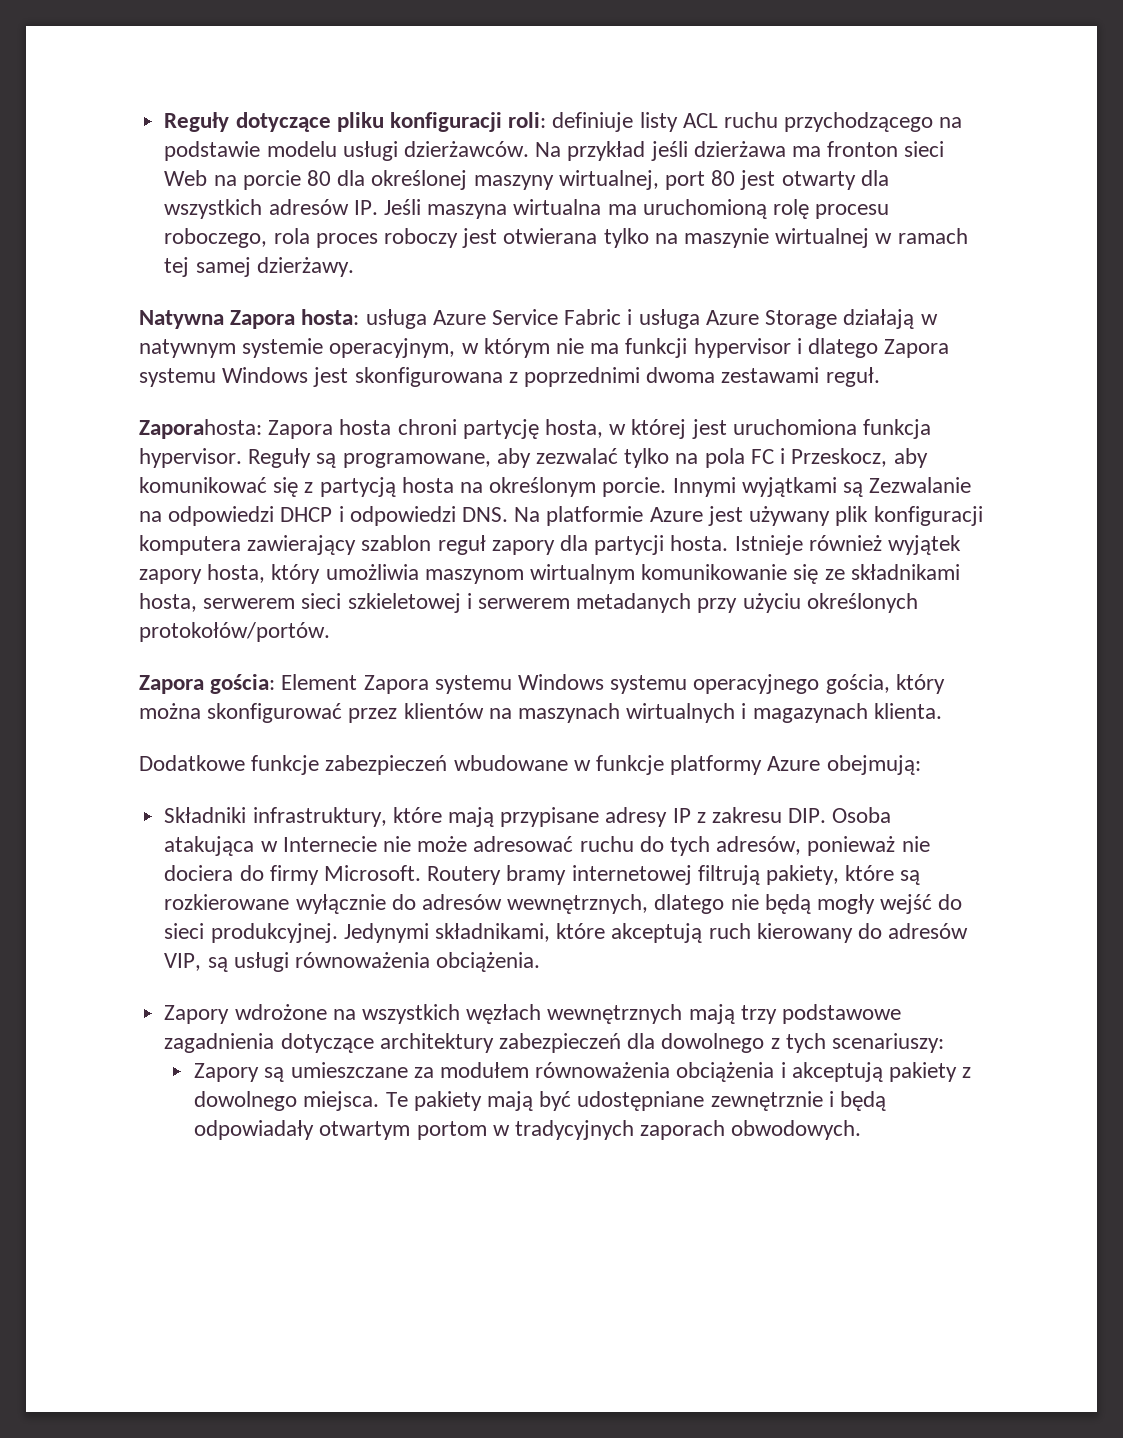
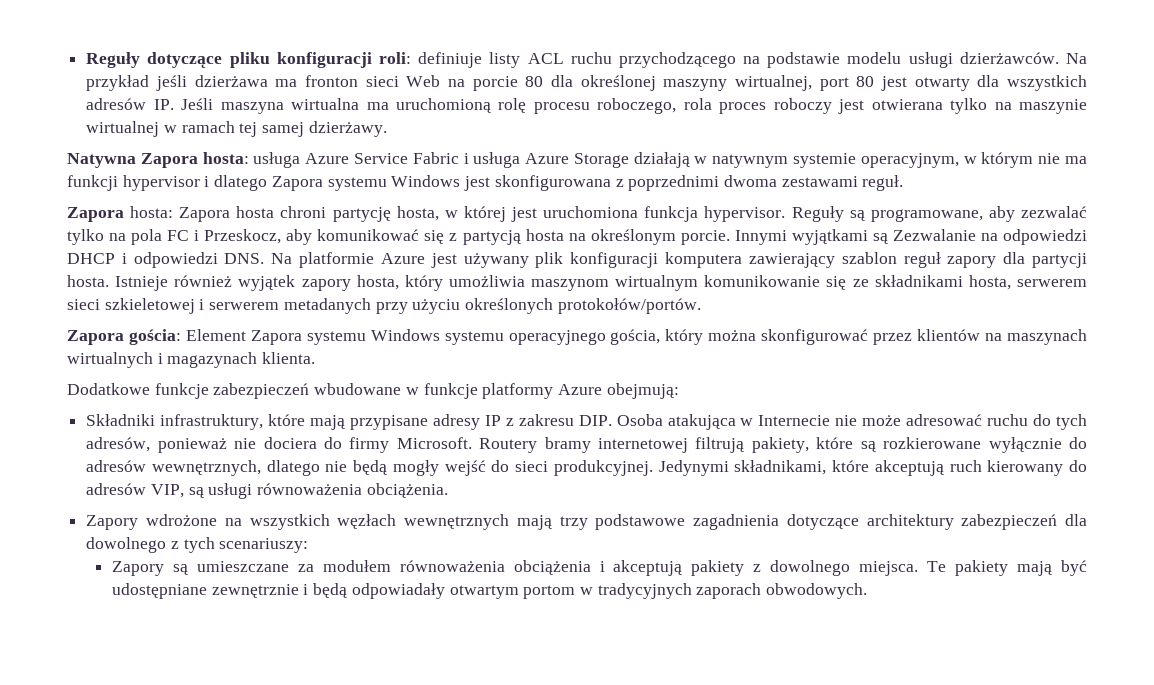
- Zaporahosta: Zapora hosta chroni partycję hosta, w której jest uruchomiona funkcja hypervisor.
+ Zapora hosta: Zapora hosta chroni partycję hosta, w której jest uruchomiona funkcja hypervisor.

